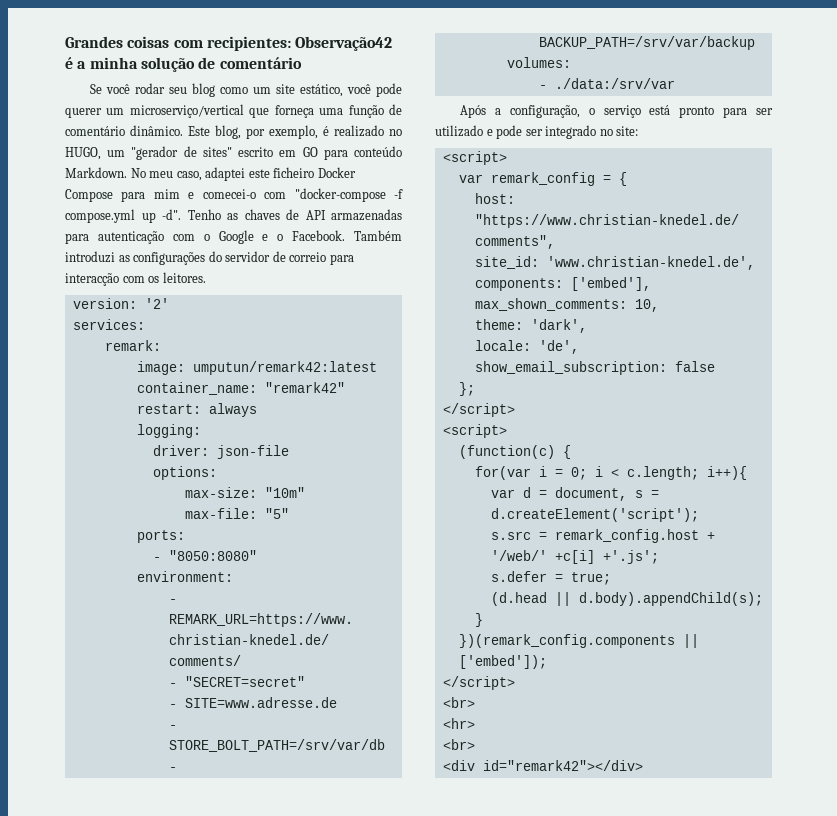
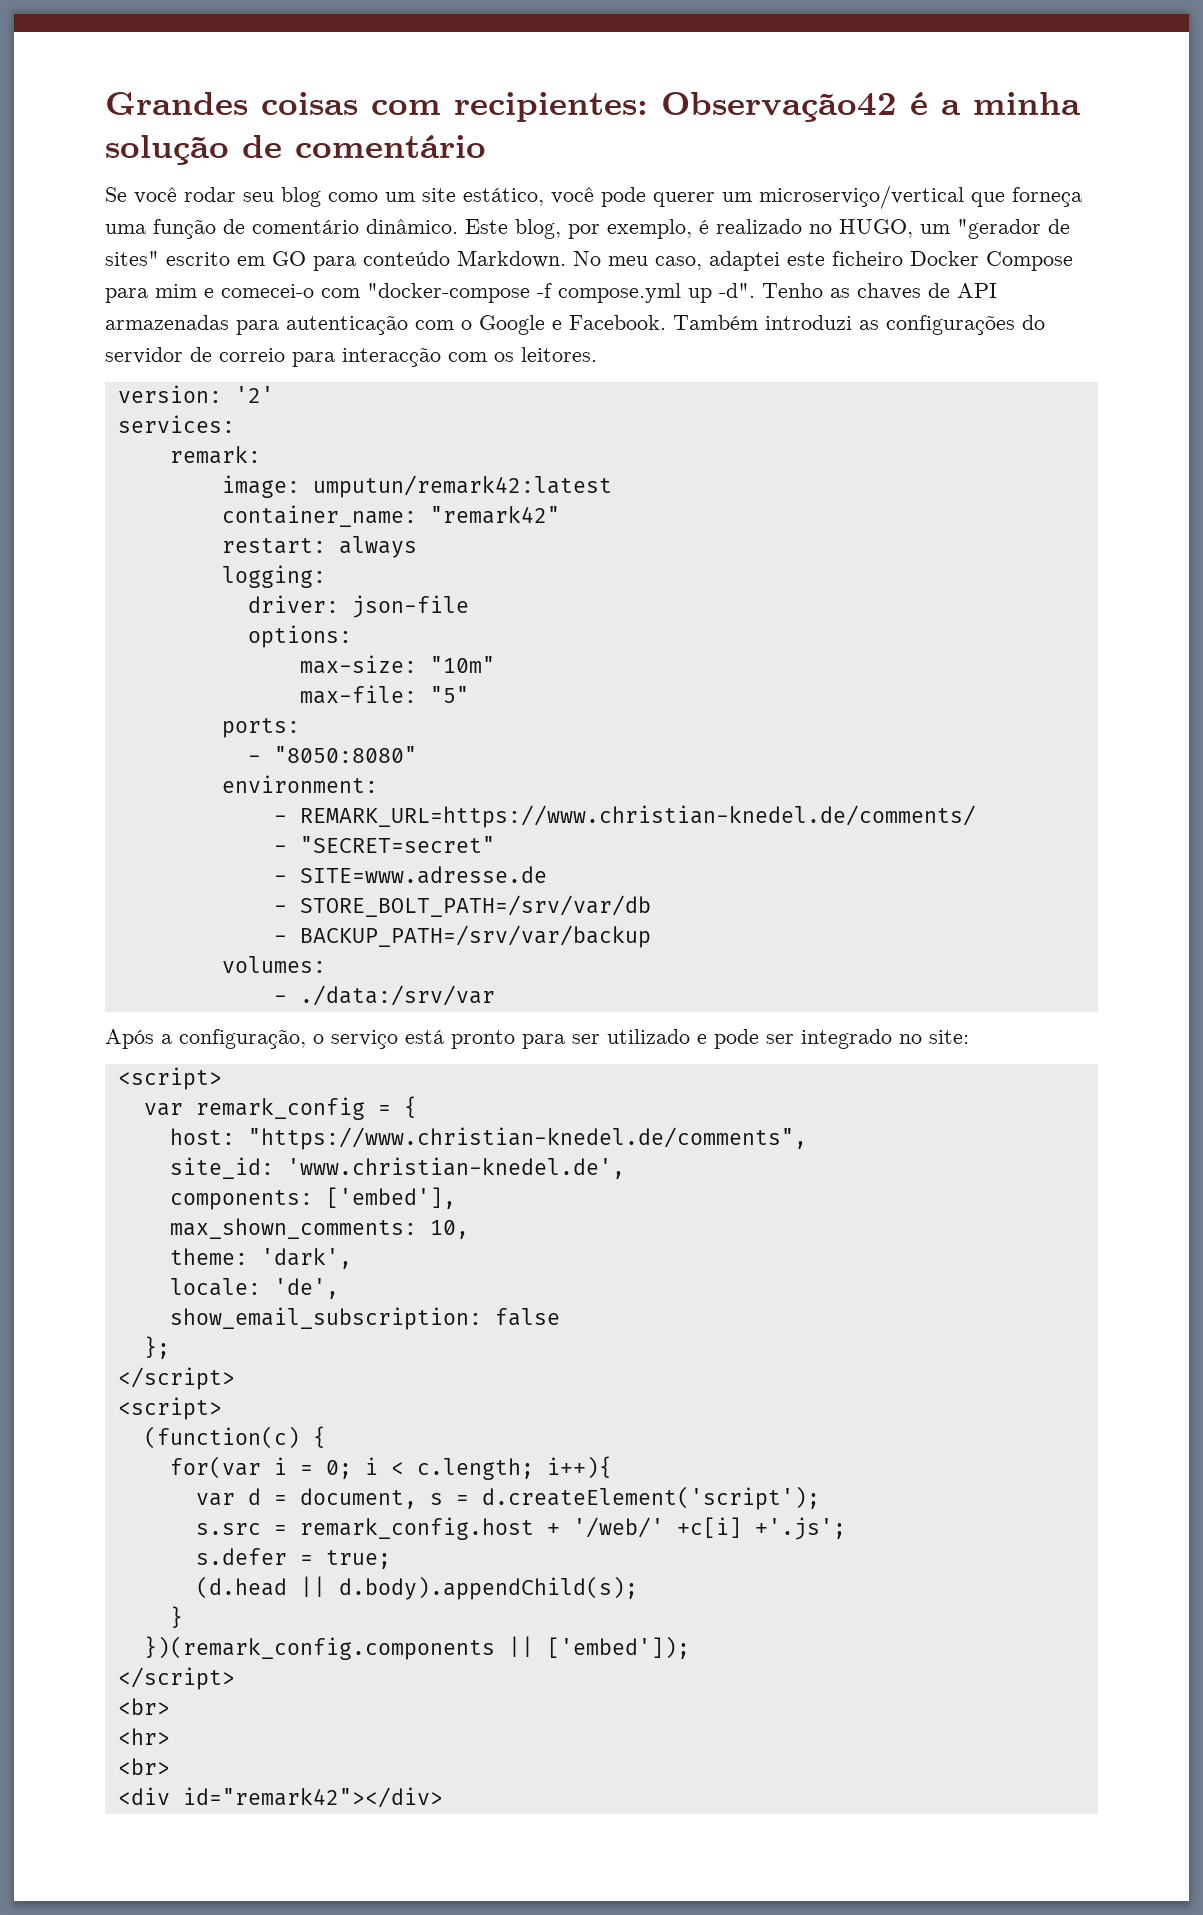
- Tenho as chaves de API armazenadas para autenticação com o Google e o Facebook.
+ Tenho as chaves de API armazenadas para autenticação com o Google e Facebook.

